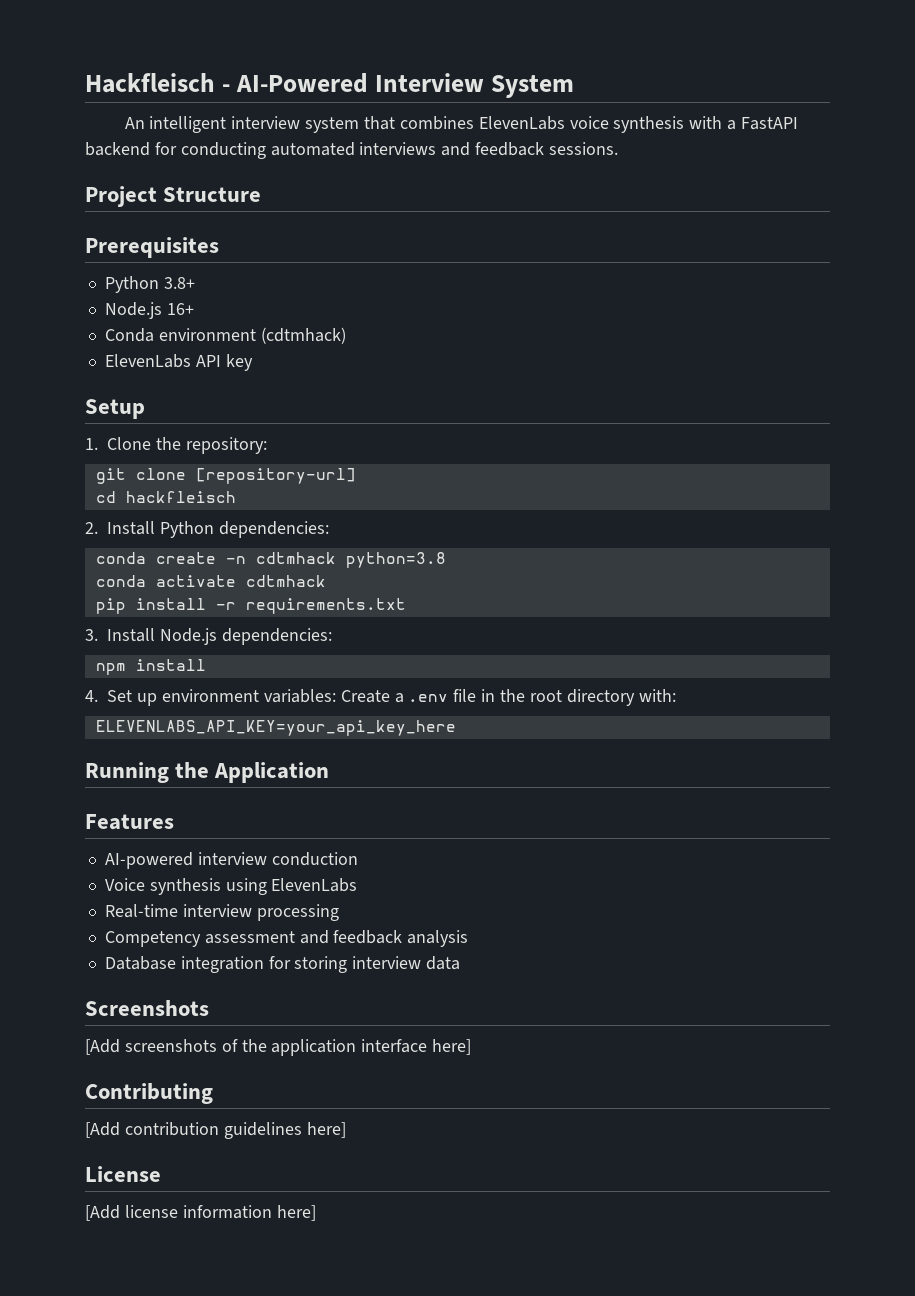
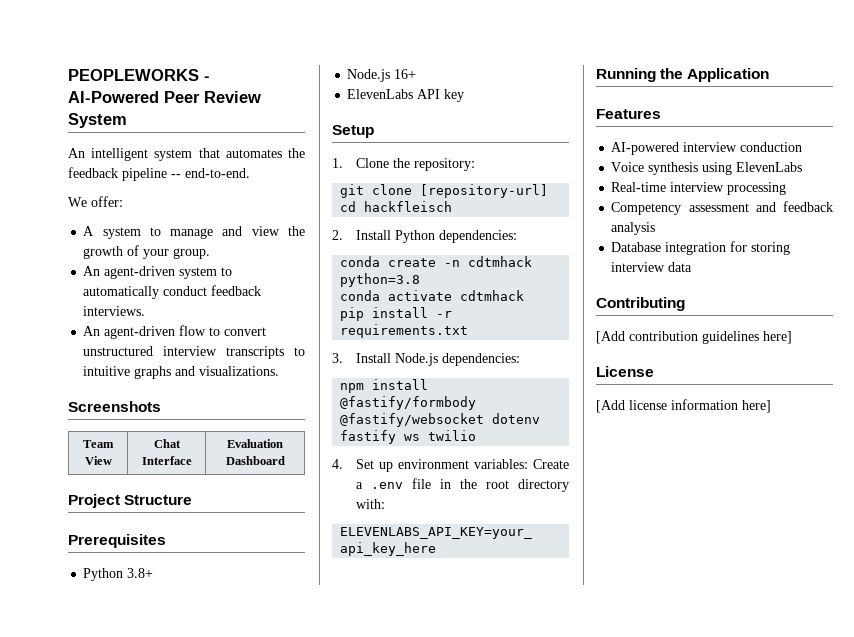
- Hackfleisch - AI-Powered Interview System
+ PEOPLEWORKS - AI-Powered Peer Review System
- An intelligent interview system that combines ElevenLabs voice synthesis with a FastAPI backend for conducting automated interviews and feedback sessions.
+ An intelligent system that automates the feedback pipeline -- end-to-end.
+ We offer:
+ A system to manage and view the growth of your group.
+ An agent-driven system to automatically conduct feedback interviews.
+ An agent-driven flow to convert unstructured interview transcripts to intuitive graphs and visualizations.
+ Screenshots
+ Team View | Chat Interface | Evaluation Dashboard
- Conda environment (cdtmhack)
- npm install
+ npm install @fastify/formbody @fastify/websocket dotenv fastify ws twilio
- Screenshots
- [Add screenshots of the application interface here]

